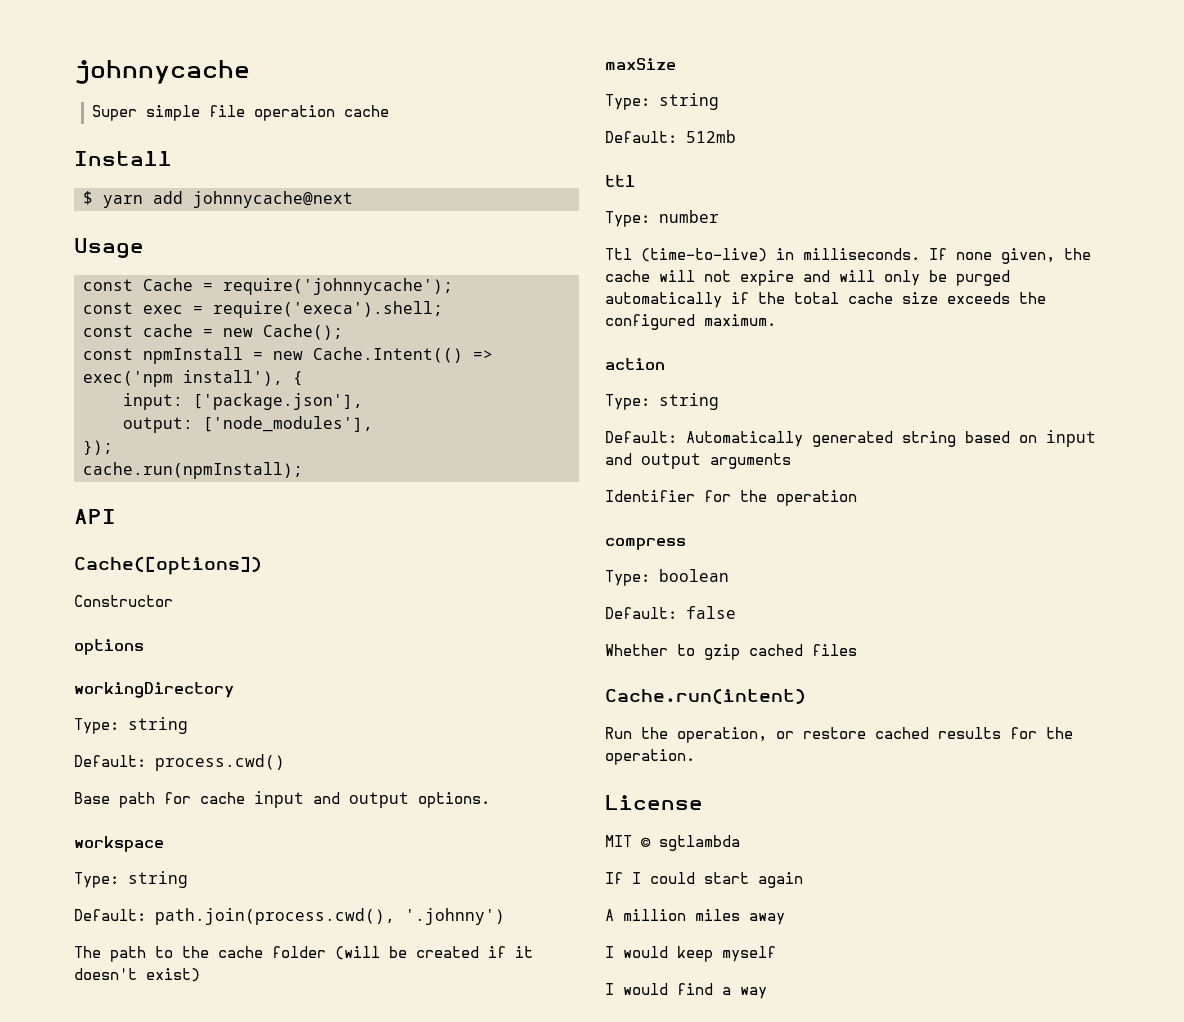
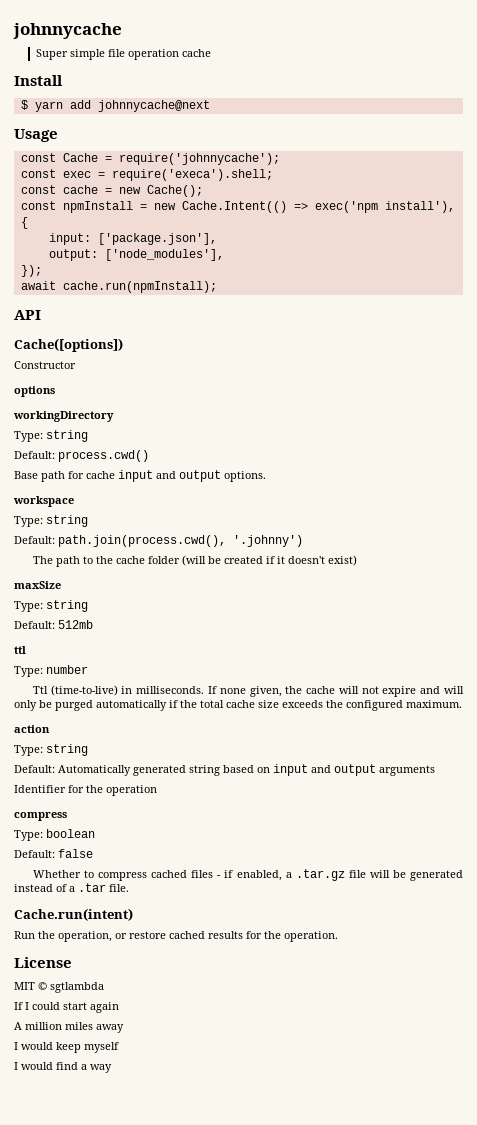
- cache.run(npmInstall);
+ await cache.run(npmInstall);
- Whether to gzip cached files
+ Whether to compress cached files - if enabled, a .tar.gz file will be generated instead of a .tar file.

